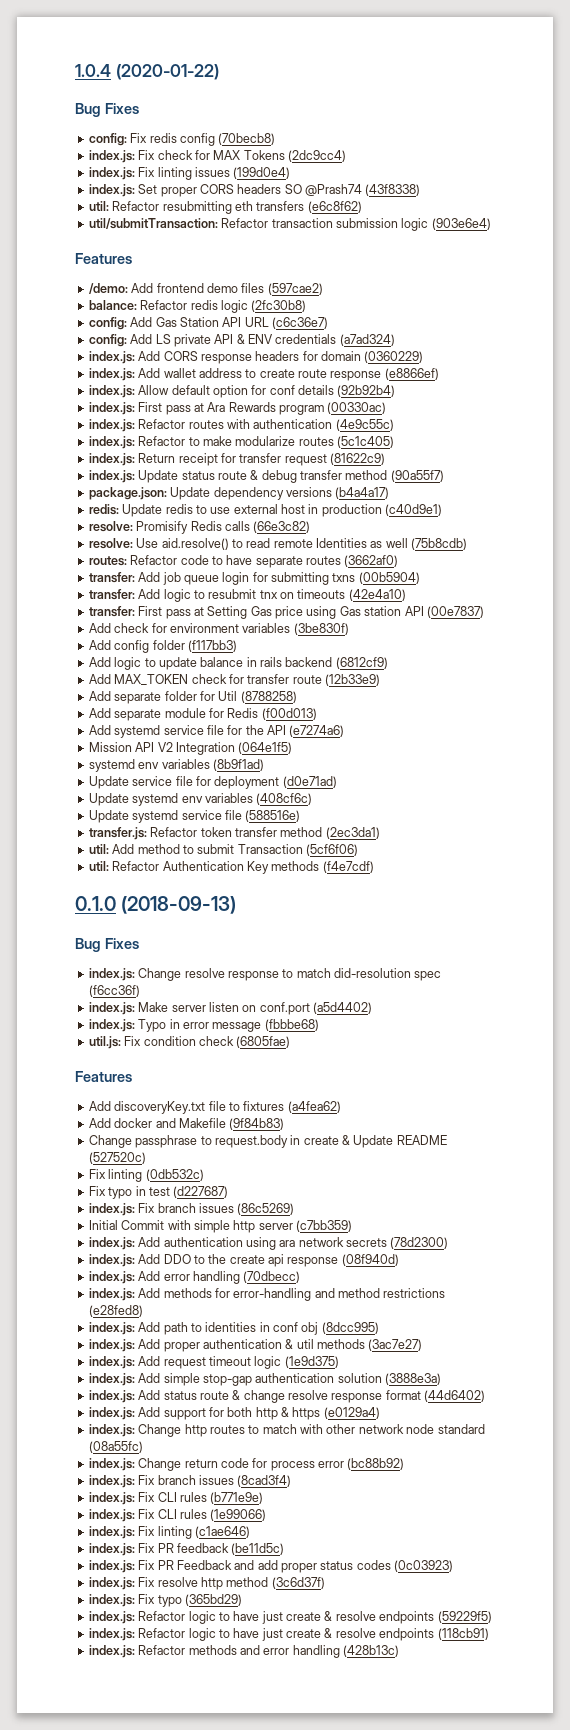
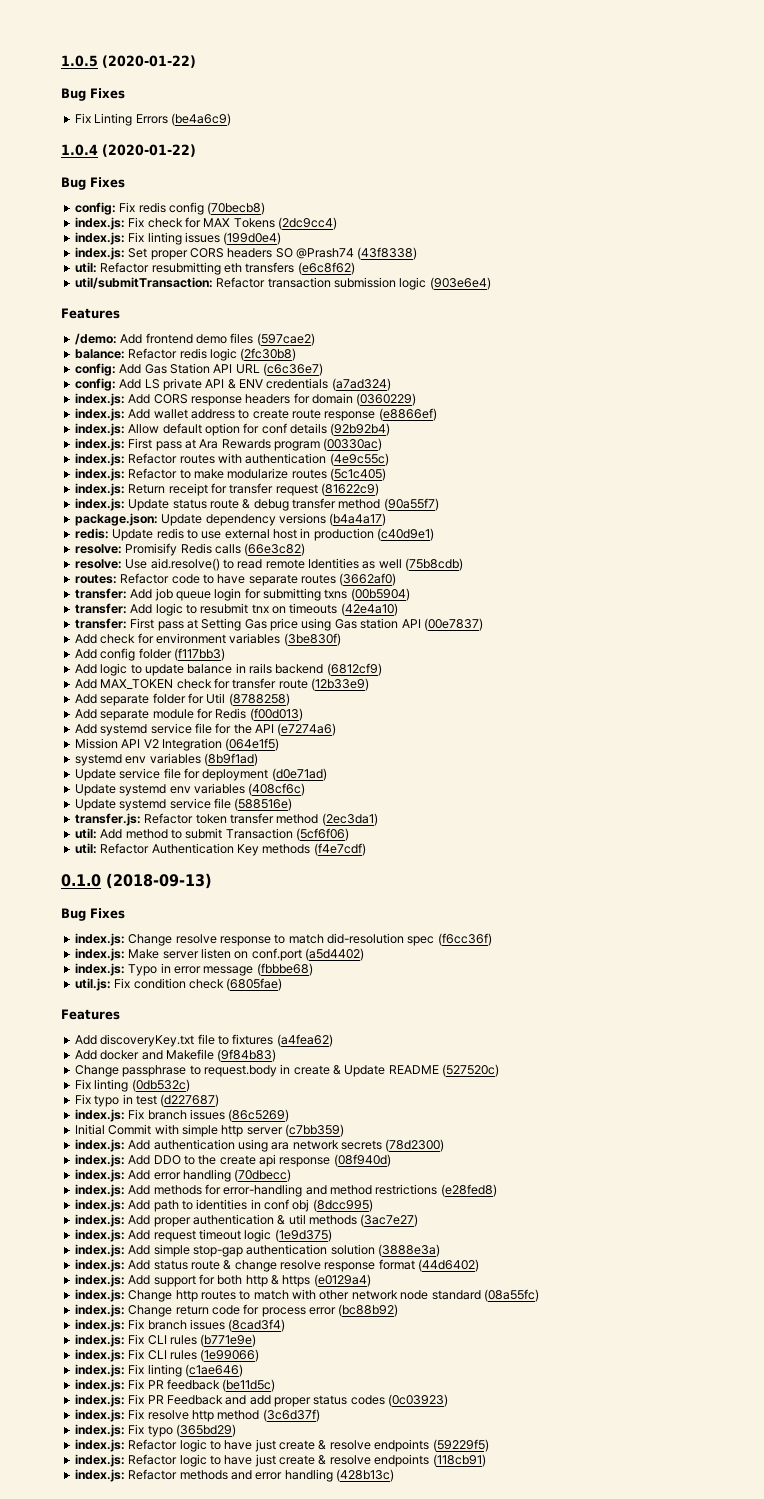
+ 1.0.5 (2020-01-22)
+ Bug Fixes
+ Fix Linting Errors (be4a6c9)

